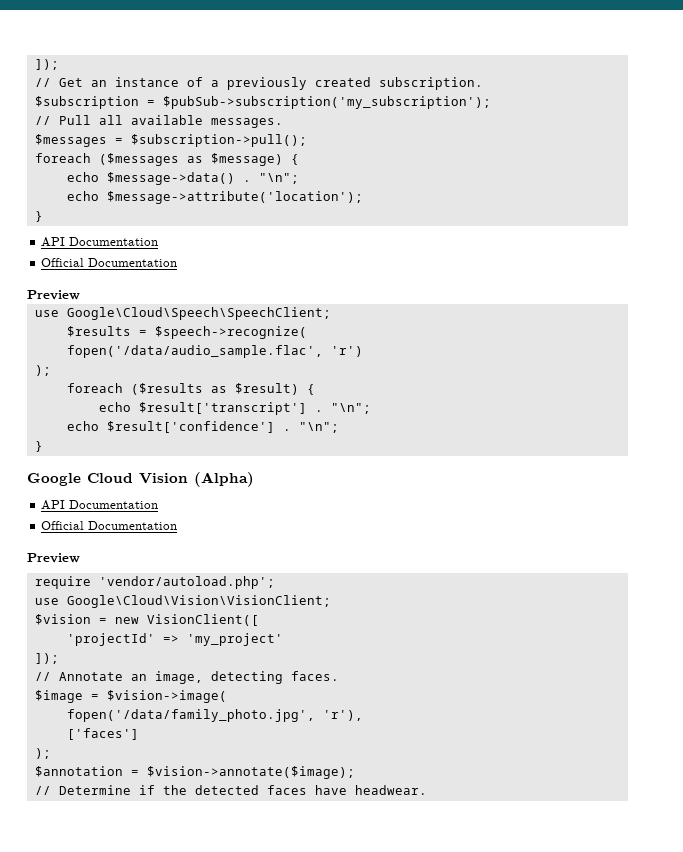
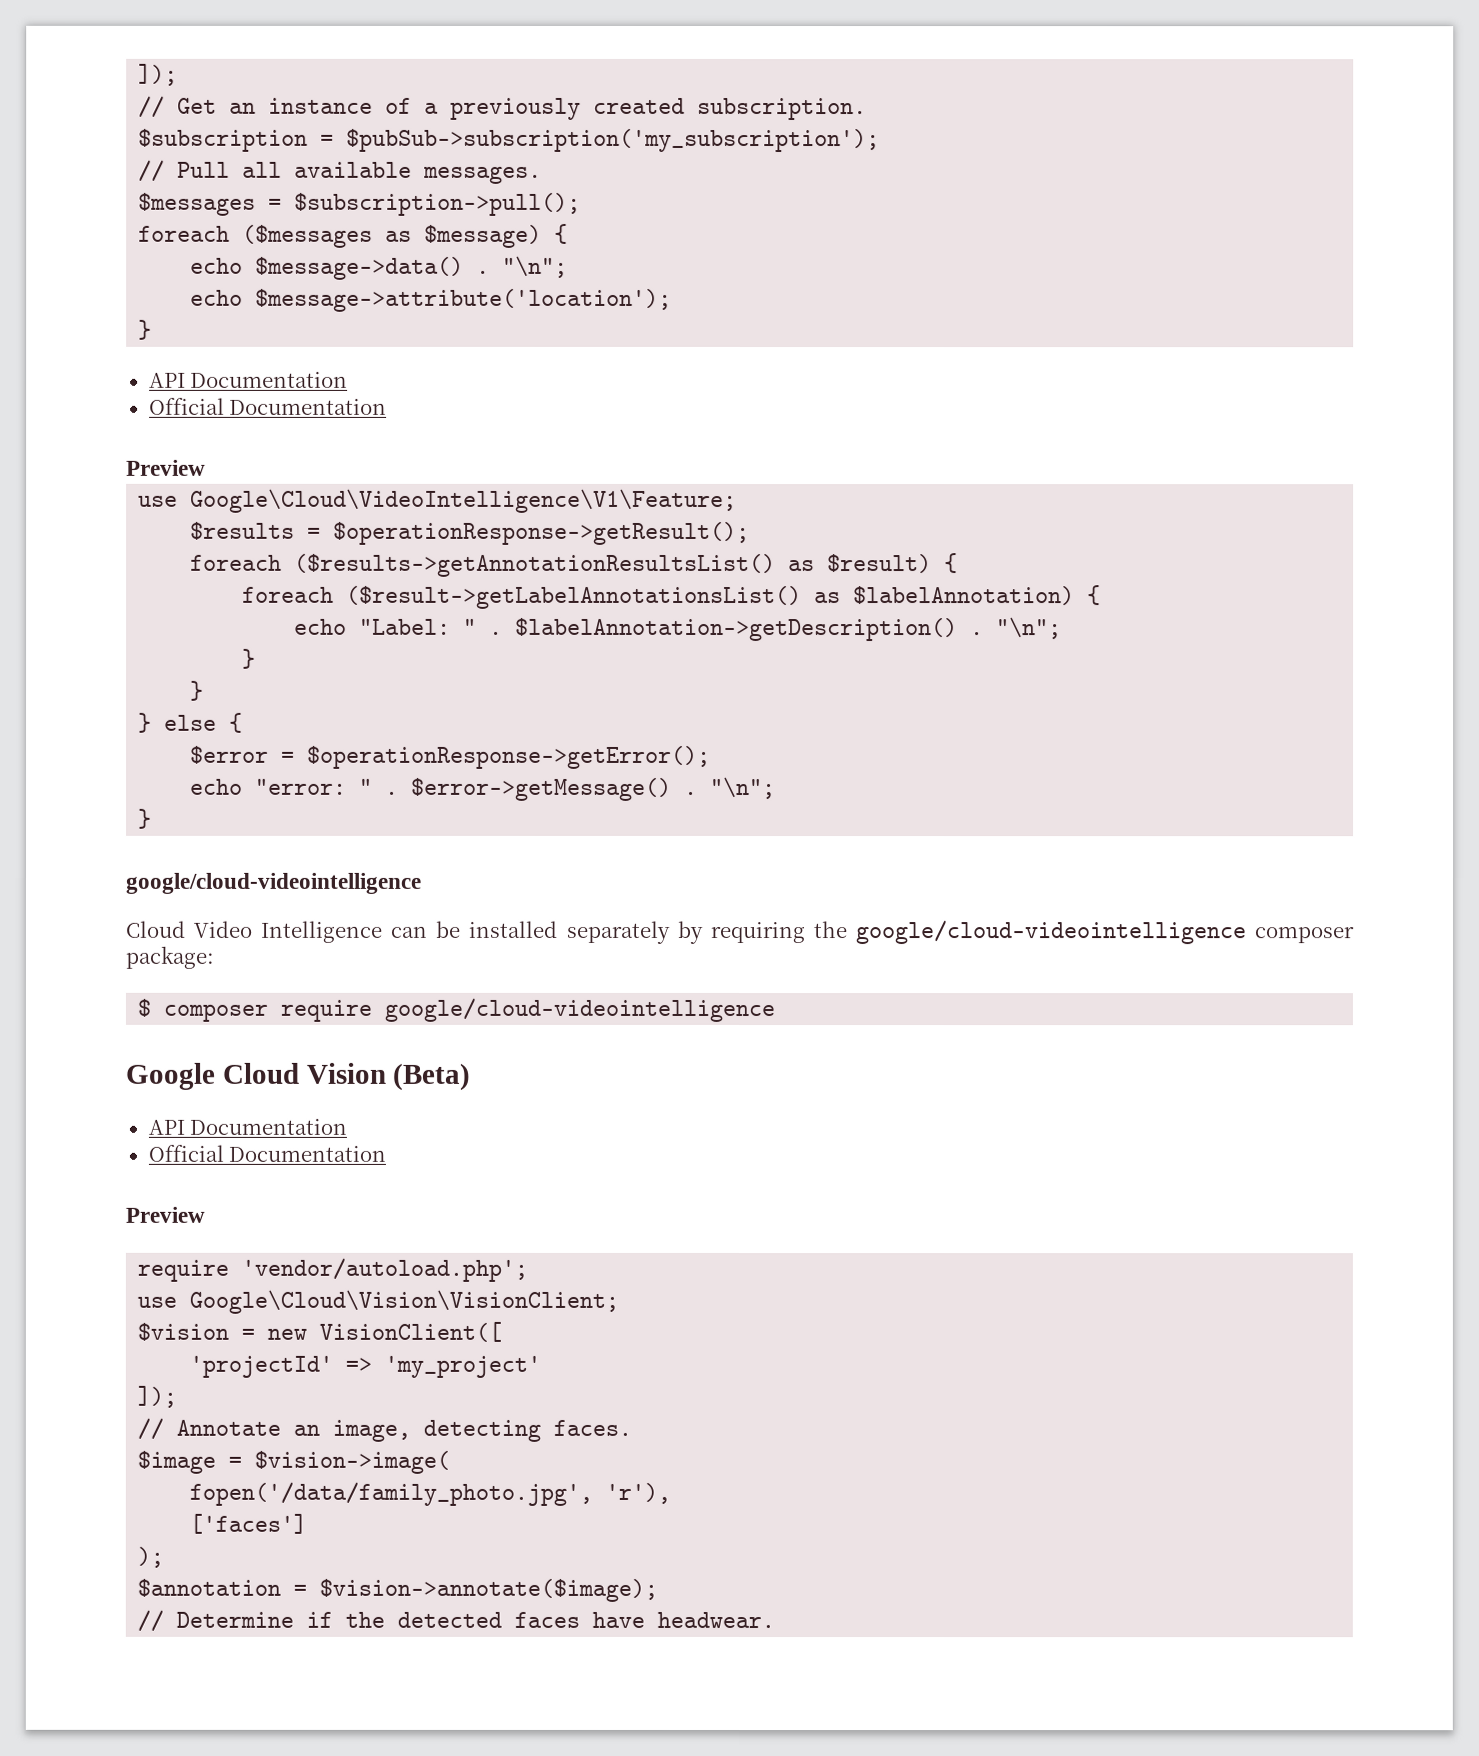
- use Google\Cloud\Speech\SpeechClient;
+ use Google\Cloud\VideoIntelligence\V1\Feature;
- $results = $speech->recognize(
- fopen('/data/audio_sample.flac', 'r')
- );
- foreach ($results as $result) {
+ $results = $operationResponse->getResult();
+ foreach ($results->getAnnotationResultsList() as $result) {
- echo $result['transcript'] . "\n";
- echo $result['confidence'] . "\n";
+ foreach ($result->getLabelAnnotationsList() as $labelAnnotation) {
+ echo "Label: " . $labelAnnotation->getDescription() . "\n";
  }
+ }
+ } else {
+ $error = $operationResponse->getError();
+ echo "error: " . $error->getMessage() . "\n";
+ }
+ google/cloud-videointelligence
+ Cloud Video Intelligence can be installed separately by requiring the google/cloud-videointelligence composer package:
+ $ composer require google/cloud-videointelligence
- Google Cloud Vision (Alpha)
+ Google Cloud Vision (Beta)

